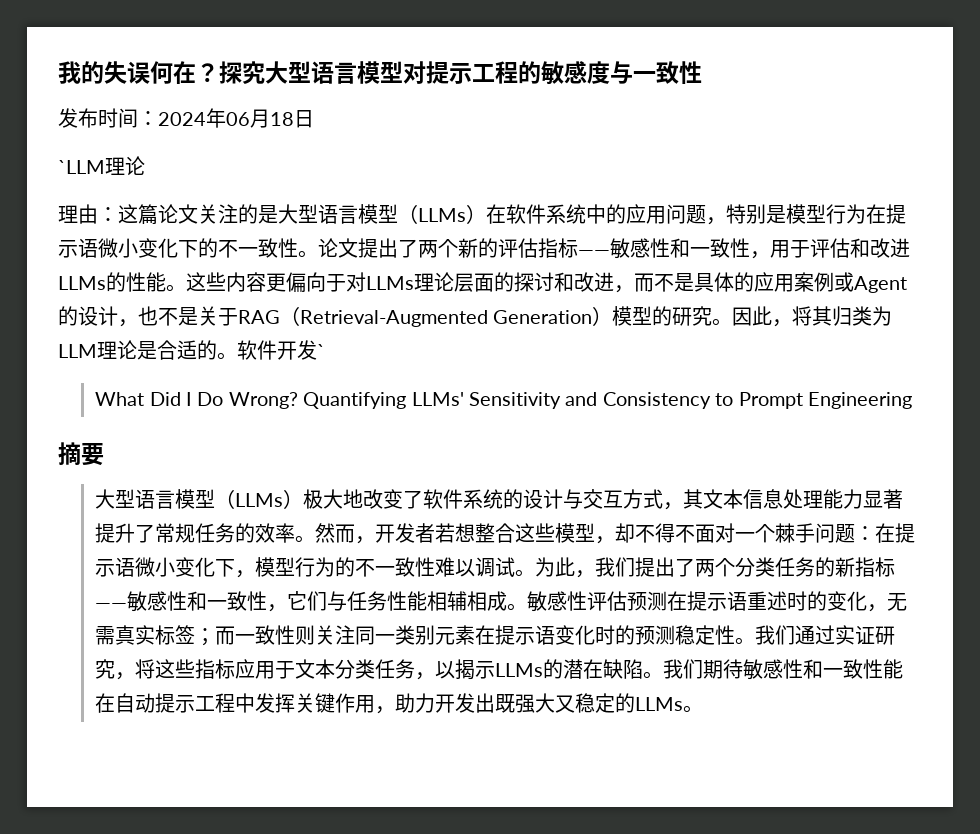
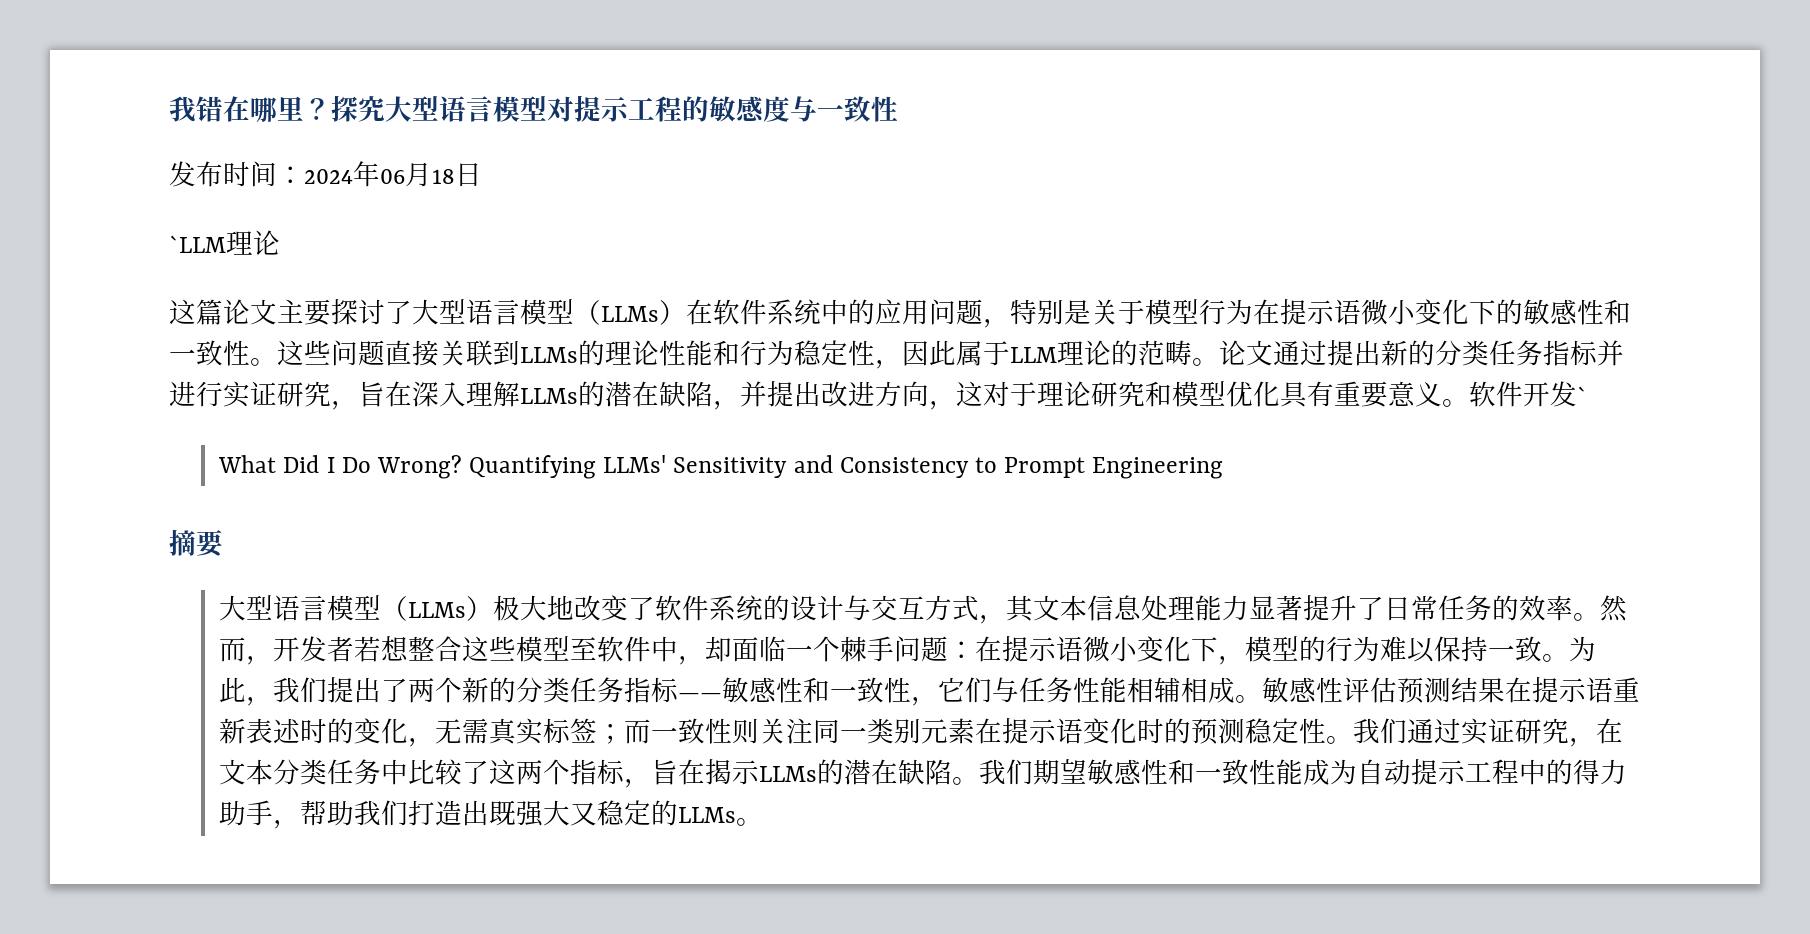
- 我的失误何在？
+ 我错在哪里？
- 理由：这篇论文关注的是大型语言模型（LLMs）在软件系统中的应用问题，特别是模型行为在提示语微小变化下的不一致性。论文提出了两个新的评估指标——敏感性和一致性，用于评估和改进LLMs的性能。这些内容更偏向于对LLMs理论层面的探讨和改进，而不是具体的应用案例或Agent的设计，也不是关于RAG（Retrieval-Augmented Generation）模型的研究。因此，将其归类为LLM理论是合适的。
+ 这篇论文主要探讨了大型语言模型（LLMs）在软件系统中的应用问题，特别是关于模型行为在提示语微小变化下的敏感性和一致性。这些问题直接关联到LLMs的理论性能和行为稳定性，因此属于LLM理论的范畴。论文通过提出新的分类任务指标并进行实证研究，旨在深入理解LLMs的潜在缺陷，并提出改进方向，这对于理论研究和模型优化具有重要意义。
- 大型语言模型（LLMs）极大地改变了软件系统的设计与交互方式，其文本信息处理能力显著提升了常规任务的效率。
+ 大型语言模型（LLMs）极大地改变了软件系统的设计与交互方式，其文本信息处理能力显著提升了日常任务的效率。
- 然而，开发者若想整合这些模型，却不得不面对一个棘手问题：在提示语微小变化下，模型行为的不一致性难以调试。
+ 然而，开发者若想整合这些模型至软件中，却面临一个棘手问题：在提示语微小变化下，模型的行为难以保持一致。
- 为此，我们提出了两个分类任务的新指标——敏感性和一致性，它们与任务性能相辅相成。
+ 为此，我们提出了两个新的分类任务指标——敏感性和一致性，它们与任务性能相辅相成。
- 敏感性评估预测在提示语重述时的变化，无需真实标签；而一致性则关注同一类别元素在提示语变化时的预测稳定性。
+ 敏感性评估预测结果在提示语重新表述时的变化，无需真实标签；而一致性则关注同一类别元素在提示语变化时的预测稳定性。
- 我们通过实证研究，将这些指标应用于文本分类任务，以揭示LLMs的潜在缺陷。
+ 我们通过实证研究，在文本分类任务中比较了这两个指标，旨在揭示LLMs的潜在缺陷。
- 我们期待敏感性和一致性能在自动提示工程中发挥关键作用，助力开发出既强大又稳定的LLMs。
+ 我们期望敏感性和一致性能成为自动提示工程中的得力助手，帮助我们打造出既强大又稳定的LLMs。

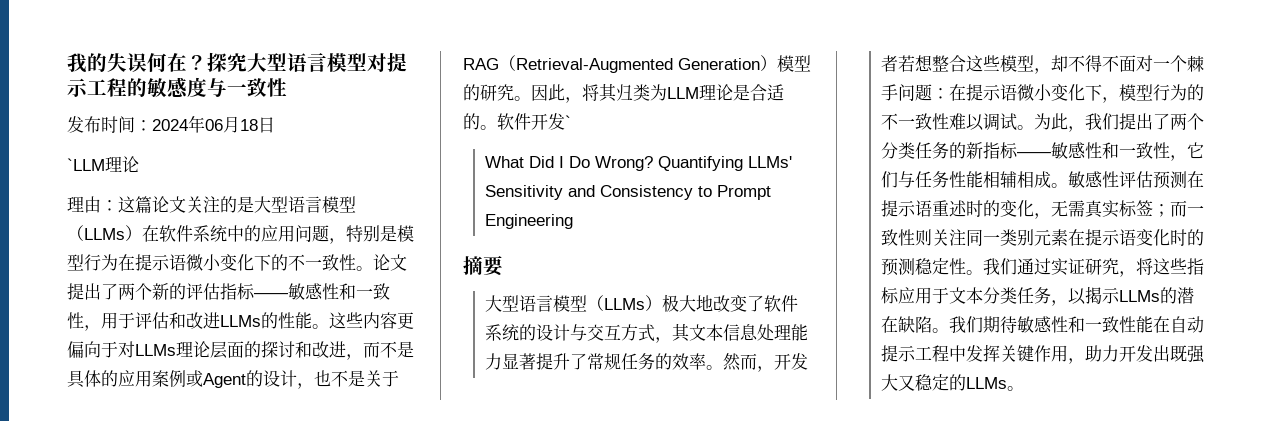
- 我错在哪里？
+ 我的失误何在？
- 这篇论文主要探讨了大型语言模型（LLMs）在软件系统中的应用问题，特别是关于模型行为在提示语微小变化下的敏感性和一致性。这些问题直接关联到LLMs的理论性能和行为稳定性，因此属于LLM理论的范畴。论文通过提出新的分类任务指标并进行实证研究，旨在深入理解LLMs的潜在缺陷，并提出改进方向，这对于理论研究和模型优化具有重要意义。
+ 理由：这篇论文关注的是大型语言模型（LLMs）在软件系统中的应用问题，特别是模型行为在提示语微小变化下的不一致性。论文提出了两个新的评估指标——敏感性和一致性，用于评估和改进LLMs的性能。这些内容更偏向于对LLMs理论层面的探讨和改进，而不是具体的应用案例或Agent的设计，也不是关于RAG（Retrieval-Augmented Generation）模型的研究。因此，将其归类为LLM理论是合适的。
- 大型语言模型（LLMs）极大地改变了软件系统的设计与交互方式，其文本信息处理能力显著提升了日常任务的效率。
+ 大型语言模型（LLMs）极大地改变了软件系统的设计与交互方式，其文本信息处理能力显著提升了常规任务的效率。
- 然而，开发者若想整合这些模型至软件中，却面临一个棘手问题：在提示语微小变化下，模型的行为难以保持一致。
+ 然而，开发者若想整合这些模型，却不得不面对一个棘手问题：在提示语微小变化下，模型行为的不一致性难以调试。
- 为此，我们提出了两个新的分类任务指标——敏感性和一致性，它们与任务性能相辅相成。
+ 为此，我们提出了两个分类任务的新指标——敏感性和一致性，它们与任务性能相辅相成。
- 敏感性评估预测结果在提示语重新表述时的变化，无需真实标签；而一致性则关注同一类别元素在提示语变化时的预测稳定性。
+ 敏感性评估预测在提示语重述时的变化，无需真实标签；而一致性则关注同一类别元素在提示语变化时的预测稳定性。
- 我们通过实证研究，在文本分类任务中比较了这两个指标，旨在揭示LLMs的潜在缺陷。
+ 我们通过实证研究，将这些指标应用于文本分类任务，以揭示LLMs的潜在缺陷。
- 我们期望敏感性和一致性能成为自动提示工程中的得力助手，帮助我们打造出既强大又稳定的LLMs。
+ 我们期待敏感性和一致性能在自动提示工程中发挥关键作用，助力开发出既强大又稳定的LLMs。

